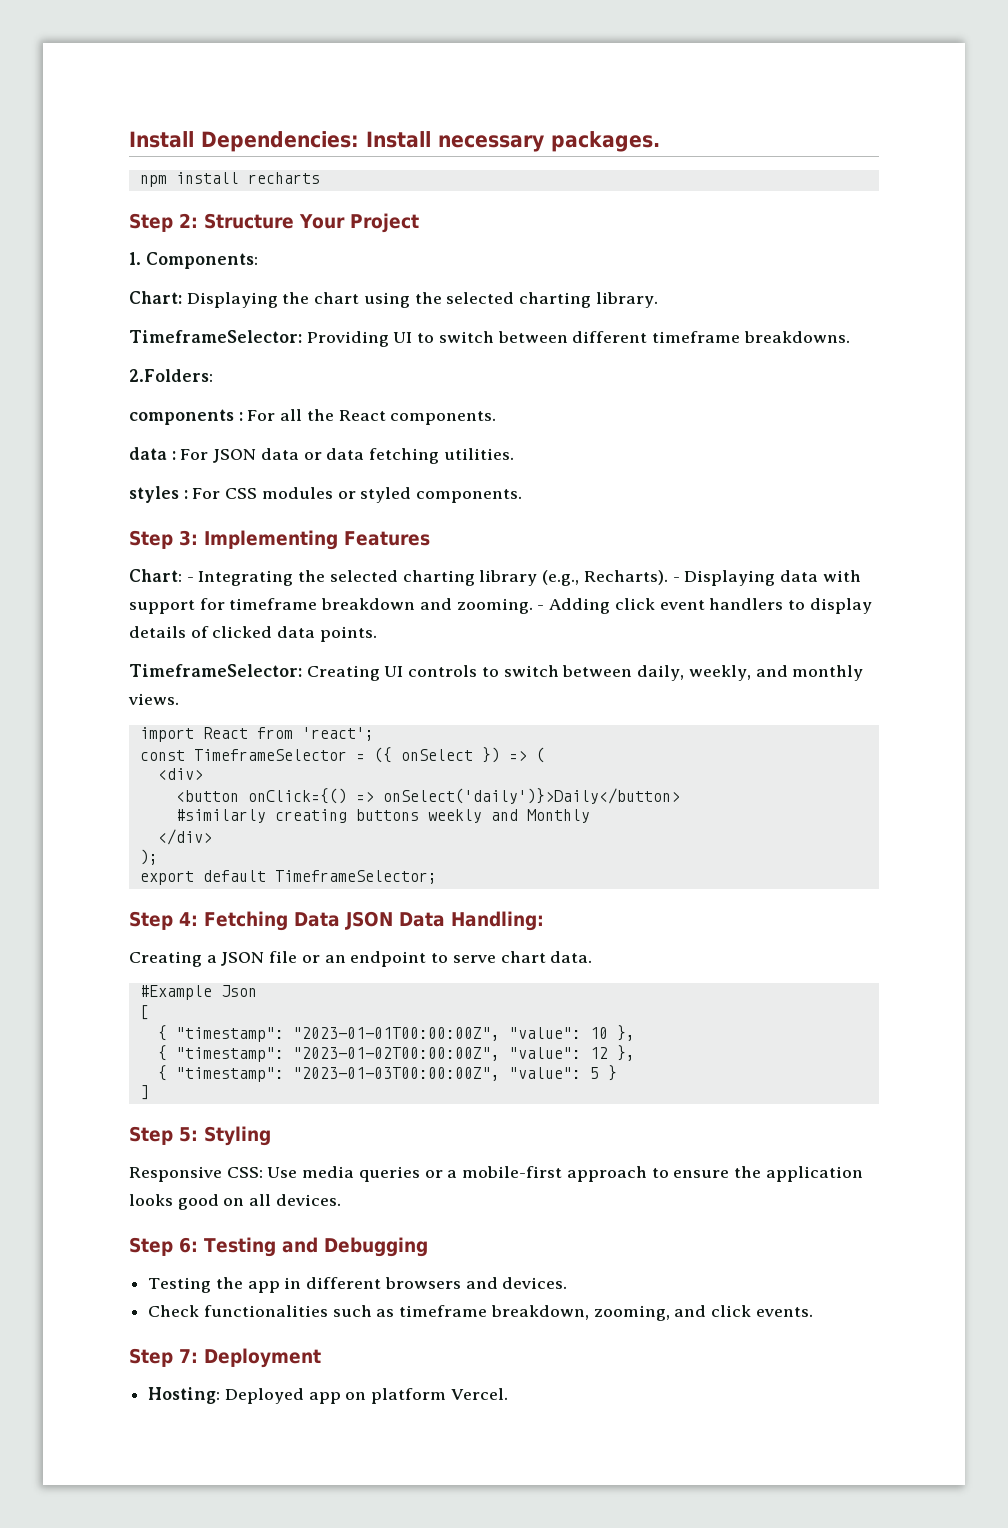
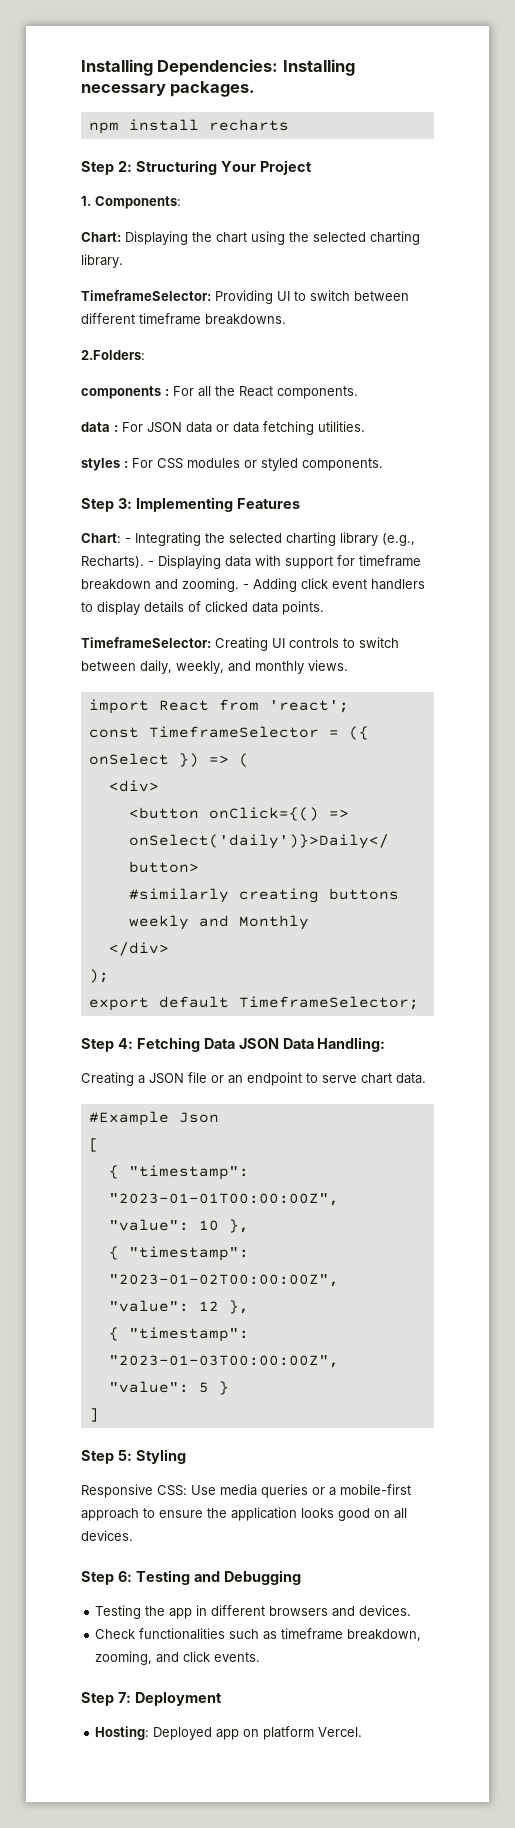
- Install Dependencies: Install necessary packages.
+ Installing Dependencies: Installing necessary packages.
- Step 2: Structure Your Project
+ Step 2: Structuring Your Project

